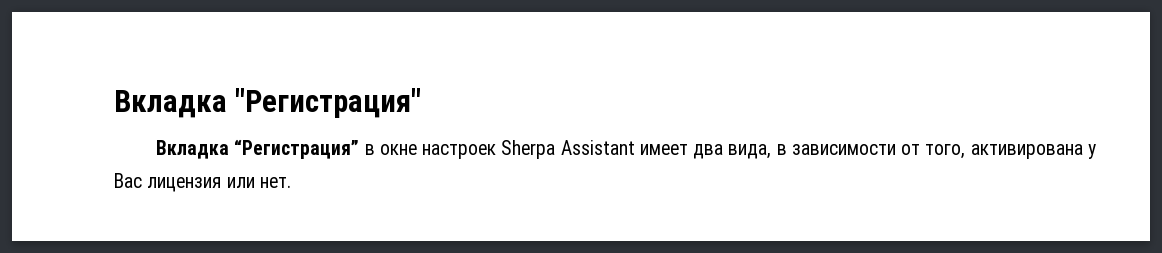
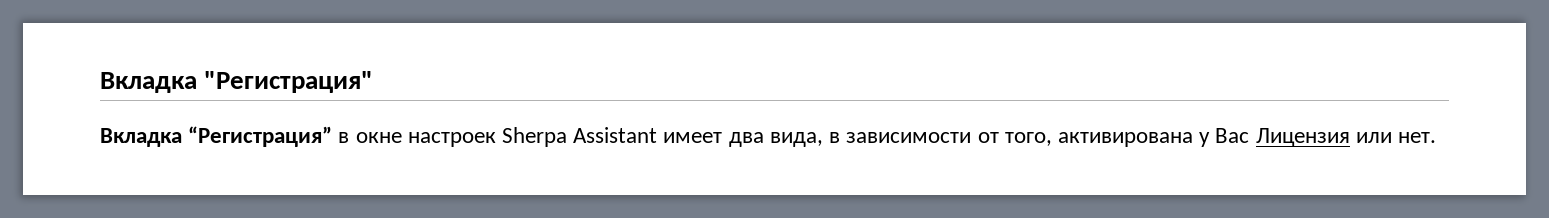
- Вкладка “Регистрация” в окне настроек Sherpa Assistant имеет два вида, в зависимости от того, активирована у Вас лицензия или нет.
+ Вкладка “Регистрация” в окне настроек Sherpa Assistant имеет два вида, в зависимости от того, активирована у Вас Лицензия или нет.

